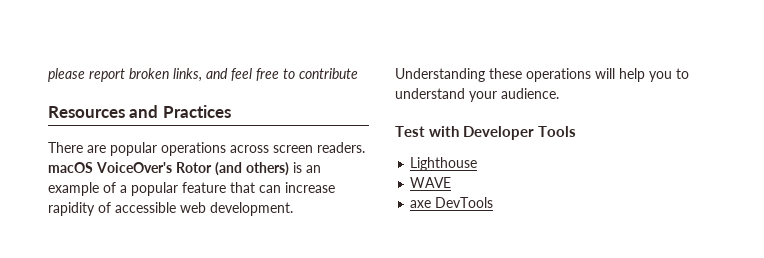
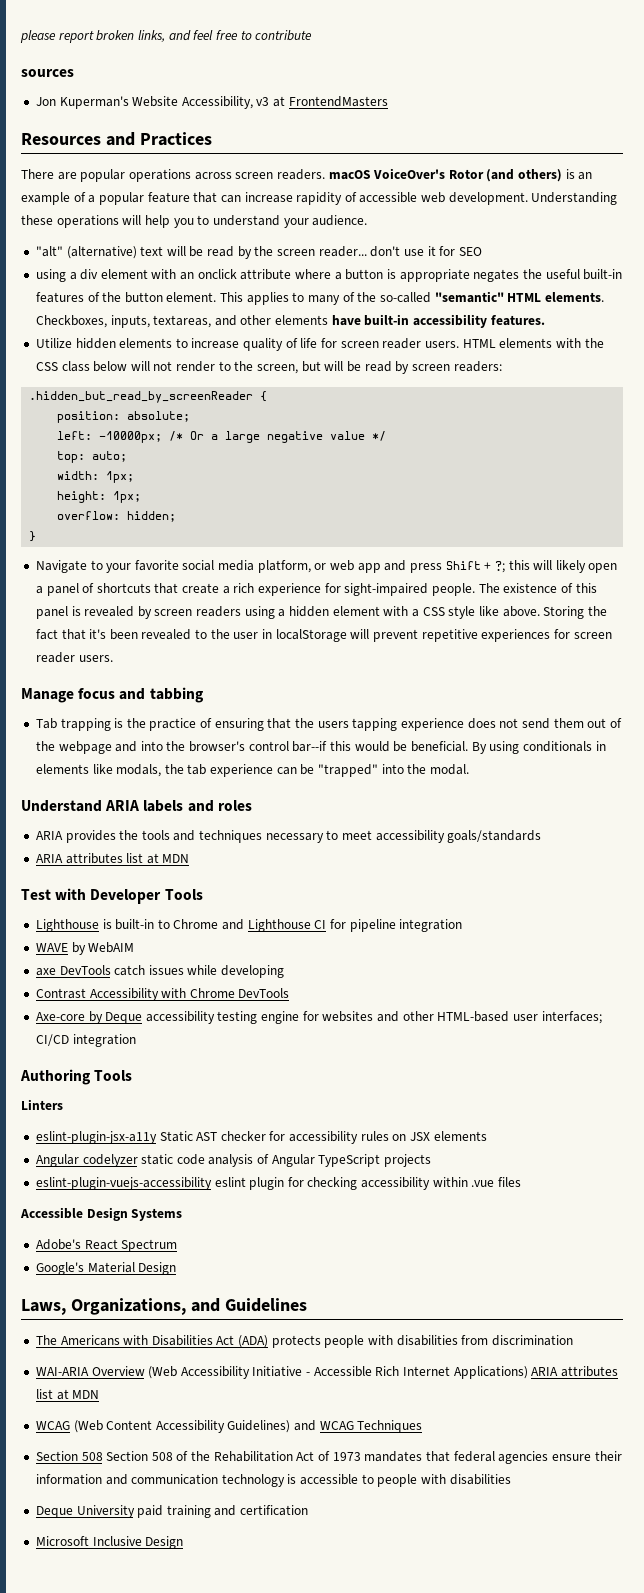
+ sources
+ Jon Kuperman's Website Accessibility, v3 at FrontendMasters
+ "alt" (alternative) text will be read by the screen reader... don't use it for SEO
+ using a div element with an onclick attribute where a button is appropriate negates the useful built-in features of the button element. This applies to many of the so-called "semantic" HTML elements. Checkboxes, inputs, textareas, and other elements have built-in accessibility features.
+ Utilize hidden elements to increase quality of life for screen reader users. HTML elements with the CSS class below will not render to the screen, but will be read by screen readers:
+ .hidden_but_read_by_screenReader {
+ position: absolute;
+ left: -10000px; /* Or a large negative value */
+ top: auto;
+ width: 1px;
+ height: 1px;
+ overflow: hidden;
+ }
+ Navigate to your favorite social media platform, or web app and press Shift + ?; this will likely open a panel of shortcuts that create a rich experience for sight-impaired people. The existence of this panel is revealed by screen readers using a hidden element with a CSS style like above. Storing the fact that it's been revealed to the user in localStorage will prevent repetitive experiences for screen reader users.
+ Manage focus and tabbing
+ Tab trapping is the practice of ensuring that the users tapping experience does not send them out of the webpage and into the browser's control bar--if this would be beneficial. By using conditionals in elements like modals, the tab experience can be "trapped" into the modal.
+ Understand ARIA labels and roles
+ ARIA provides the tools and techniques necessary to meet accessibility goals/standards
+ ARIA attributes list at MDN
- Lighthouse
+ Lighthouse is built-in to Chrome and Lighthouse CI for pipeline integration
- WAVE
+ WAVE by WebAIM
- axe DevTools
+ axe DevTools catch issues while developing
+ Contrast Accessibility with Chrome DevTools
+ Axe-core by Deque accessibility testing engine for websites and other HTML-based user interfaces; CI/CD integration
+ Authoring Tools
+ Linters
+ eslint-plugin-jsx-a11y Static AST checker for accessibility rules on JSX elements
+ Angular codelyzer static code analysis of Angular TypeScript projects
+ eslint-plugin-vuejs-accessibility eslint plugin for checking accessibility within .vue files
+ Accessible Design Systems
+ Adobe's React Spectrum
+ Google's Material Design
+ Laws, Organizations, and Guidelines
+ The Americans with Disabilities Act (ADA) protects people with disabilities from discrimination
+ WAI-ARIA Overview (Web Accessibility Initiative - Accessible Rich Internet Applications) ARIA attributes list at MDN
+ WCAG (Web Content Accessibility Guidelines) and WCAG Techniques
+ Section 508 Section 508 of the Rehabilitation Act of 1973 mandates that federal agencies ensure their information and communication technology is accessible to people with disabilities
+ Deque University paid training and certification
+ Microsoft Inclusive Design

